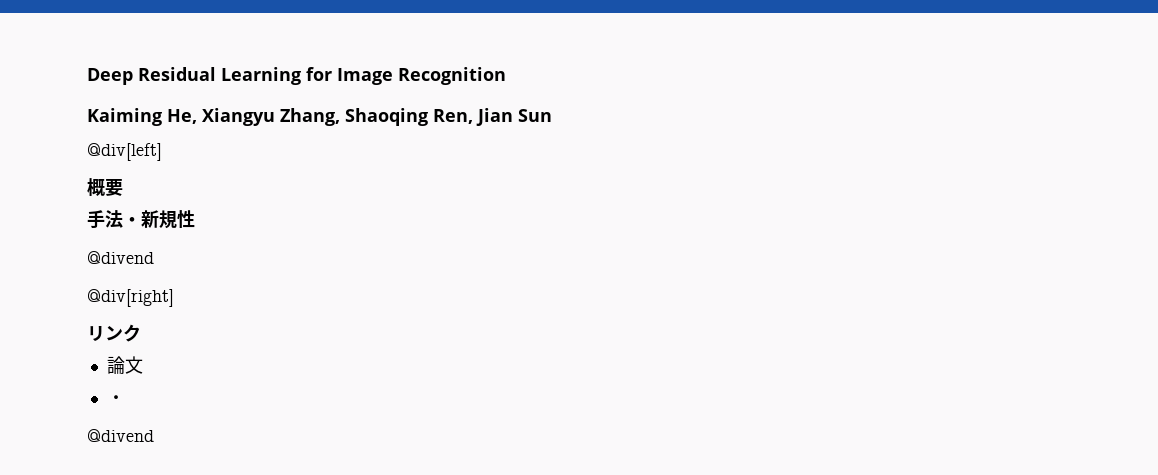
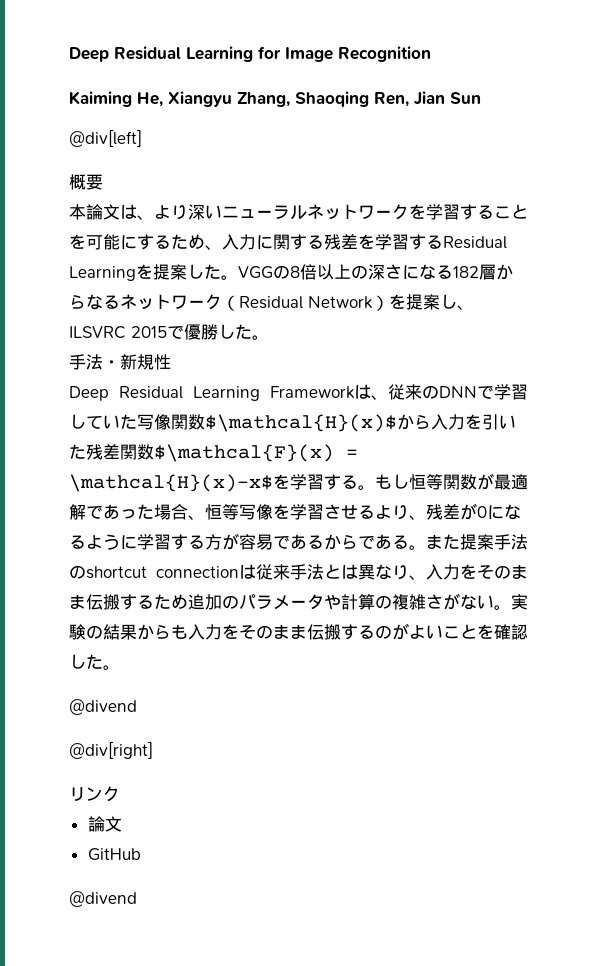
+ 本論文は、より深いニューラルネットワークを学習することを可能にするため、入力に関する残差を学習するResidual Learningを提案した。VGGの8倍以上の深さになる182層からなるネットワーク（Residual Network）を提案し、ILSVRC 2015で優勝した。
  手法・新規性
+ Deep Residual Learning Frameworkは、従来のDNNで学習していた写像関数$\mathcal{H}(x)$から入力を引いた残差関数$\mathcal{F}(x) = \mathcal{H}(x)-x$を学習する。もし恒等関数が最適解であった場合、恒等写像を学習させるより、残差が0になるように学習する方が容易であるからである。また提案手法のshortcut connectionは従来手法とは異なり、入力をそのまま伝搬するため追加のパラメータや計算の複雑さがない。実験の結果からも入力をそのまま伝搬するのがよいことを確認した。
  リンク
  論文
- ・
+ GitHub

